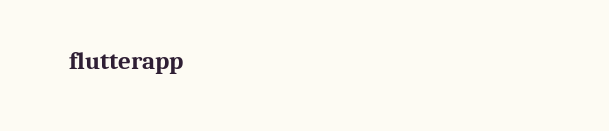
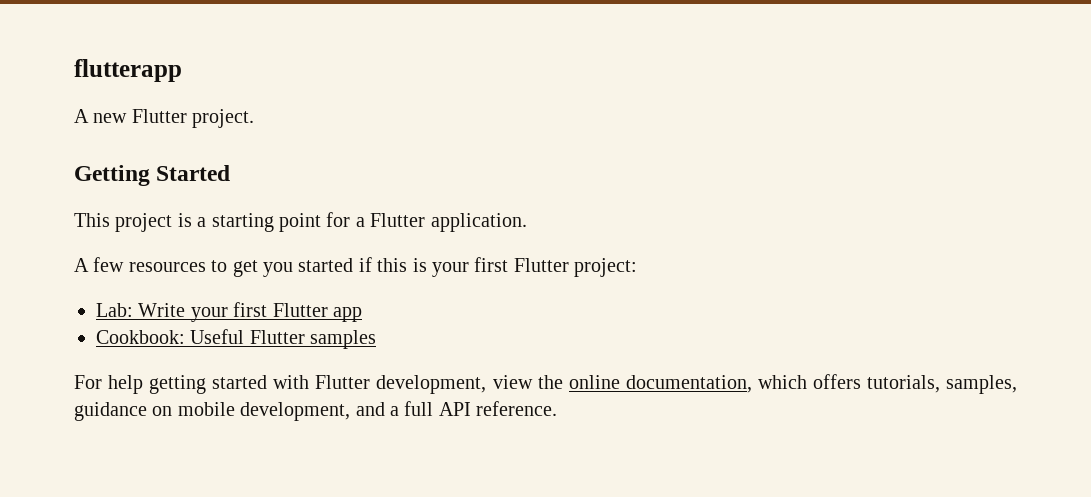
+ A new Flutter project.
+ Getting Started
+ This project is a starting point for a Flutter application.
+ A few resources to get you started if this is your first Flutter project:
+ Lab: Write your first Flutter app
+ Cookbook: Useful Flutter samples
+ For help getting started with Flutter development, view the online documentation, which offers tutorials, samples, guidance on mobile development, and a full API reference.

